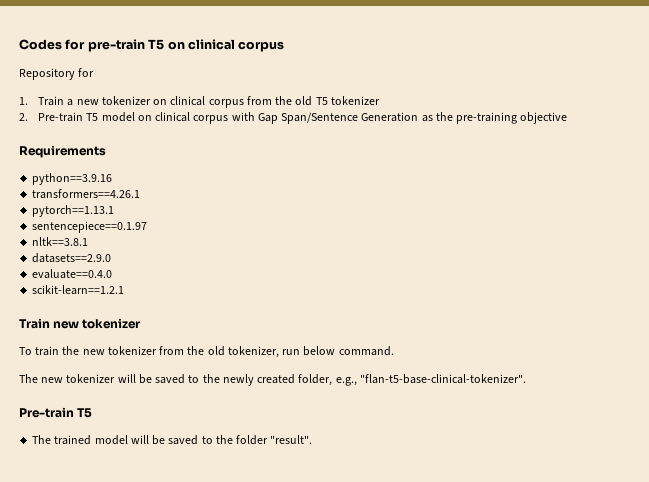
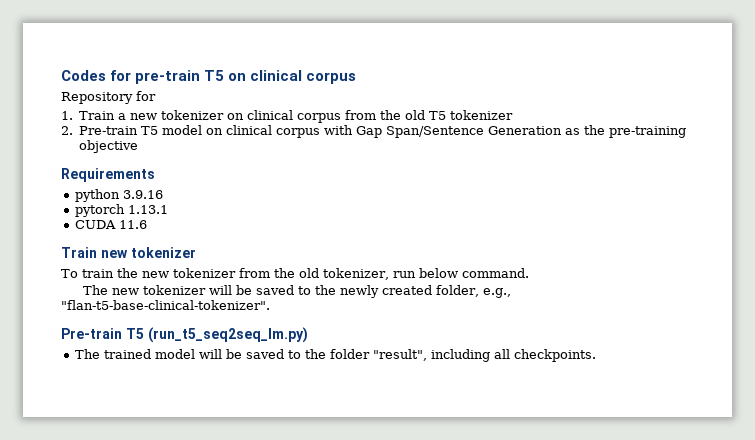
- python==3.9.16
- transformers==4.26.1
- pytorch==1.13.1
- sentencepiece==0.1.97
- nltk==3.8.1
- datasets==2.9.0
- evaluate==0.4.0
- scikit-learn==1.2.1
+ python 3.9.16
+ pytorch 1.13.1
+ CUDA 11.6
  The new tokenizer will be saved to the newly created folder, e.g., "flan-t5-base-clinical-tokenizer".
- Pre-train T5
+ Pre-train T5 (run_t5_seq2seq_lm.py)
- The trained model will be saved to the folder "result".
+ The trained model will be saved to the folder "result", including all checkpoints.

